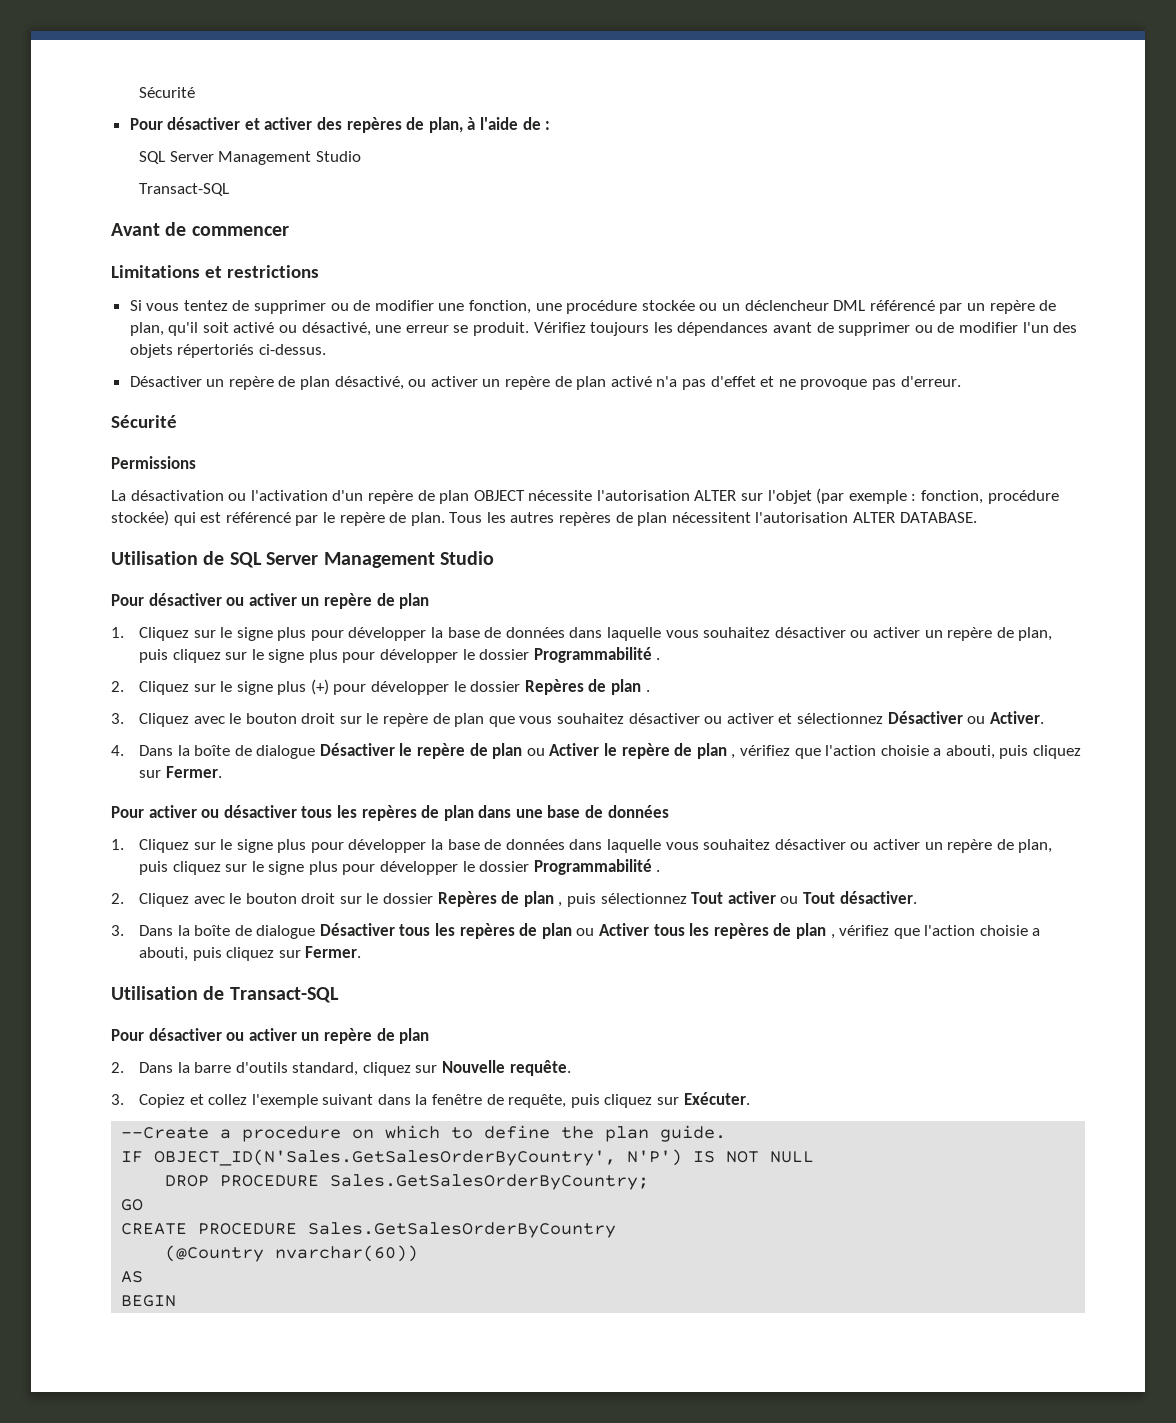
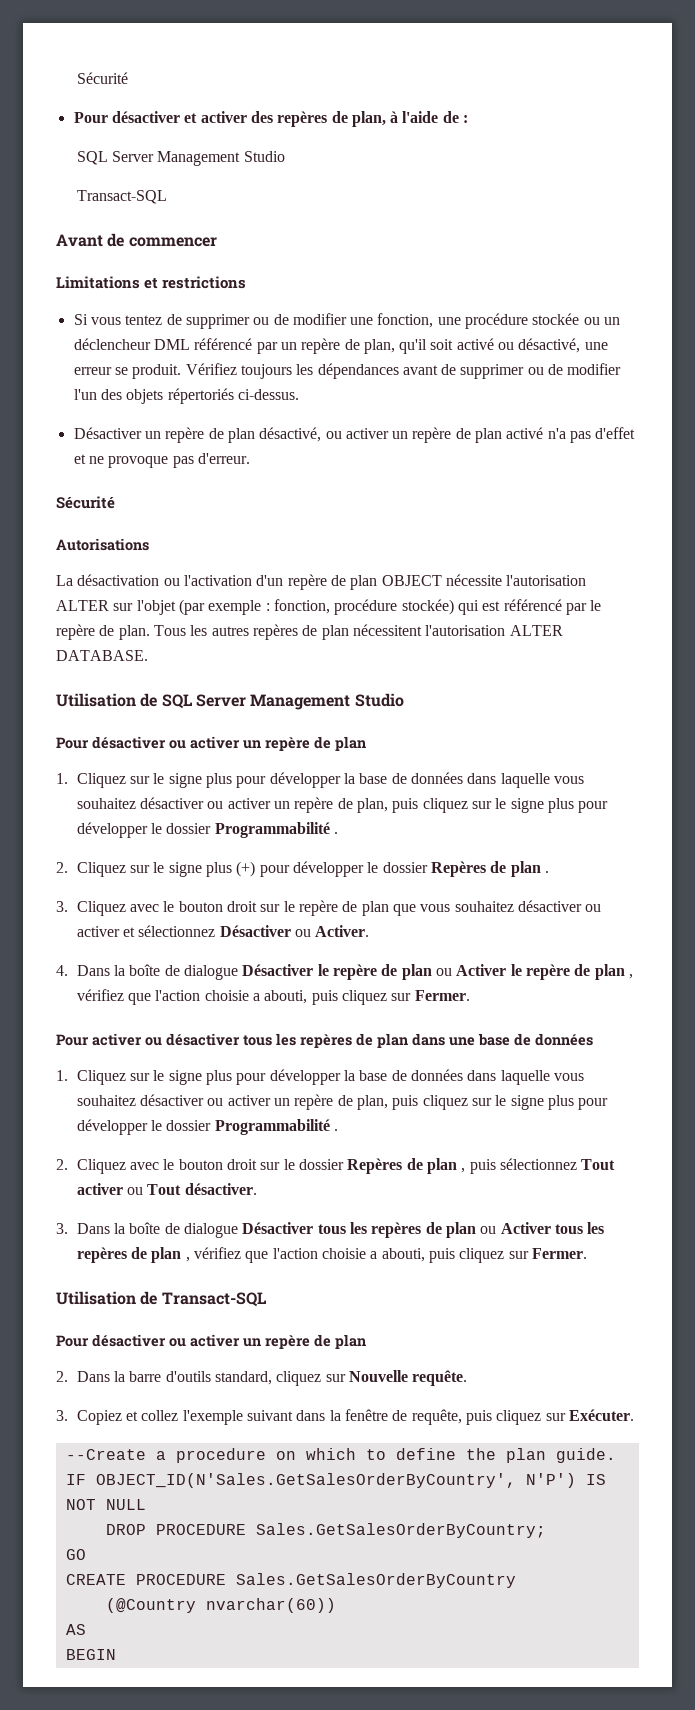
- Permissions
+ Autorisations

